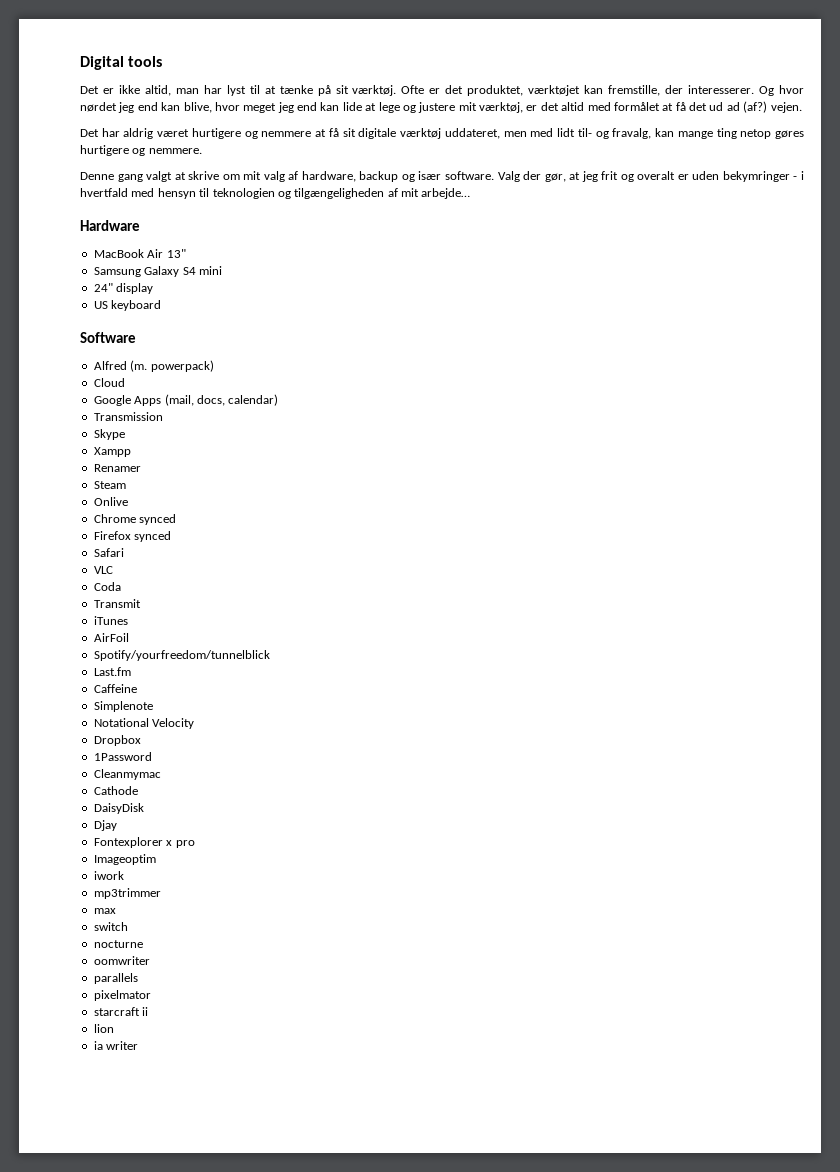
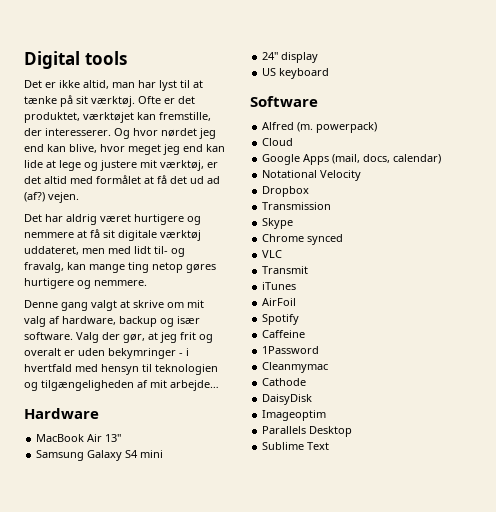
+ Notational Velocity
+ Dropbox
- Xampp
- Renamer
- Steam
- Onlive
- Firefox synced
- Safari
- Coda
- Spotify/yourfreedom/tunnelblick
- Last.fm
+ Spotify
- Simplenote
- Notational Velocity
- Dropbox
- Djay
- Fontexplorer x pro
  Imageoptim
- iwork
- mp3trimmer
- max
- switch
- nocturne
- oomwriter
- parallels
- pixelmator
- starcraft ii
- lion
- ia writer
+ Parallels Desktop
+ Sublime Text

